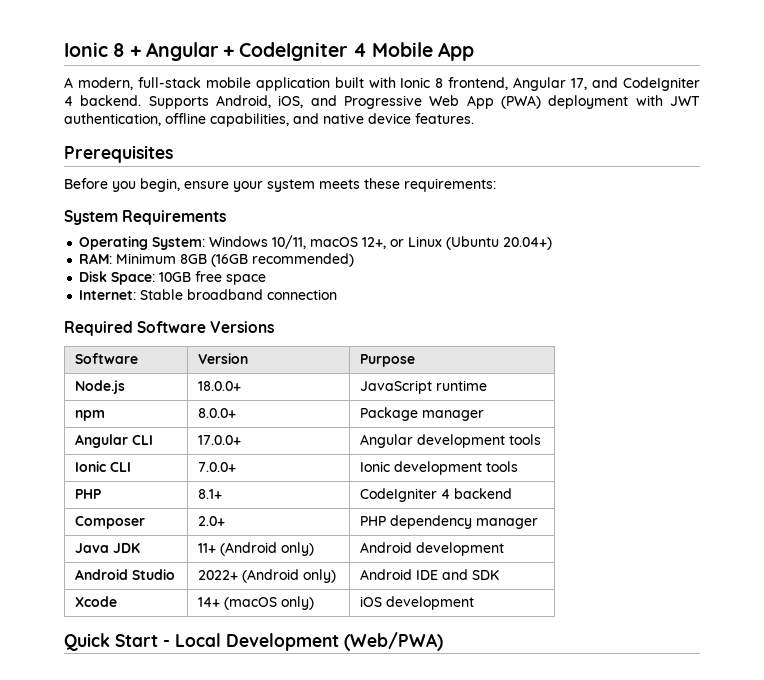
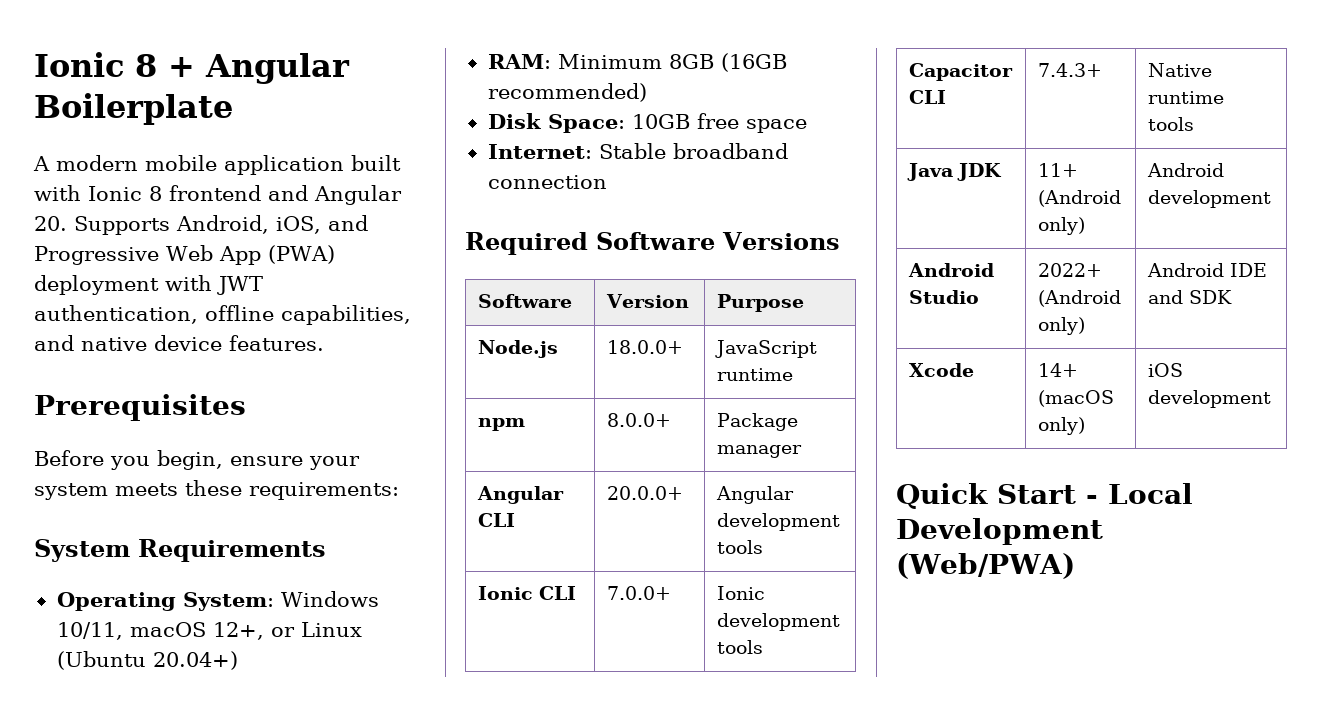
- Ionic 8 + Angular + CodeIgniter 4 Mobile App
+ Ionic 8 + Angular Boilerplate
- A modern, full-stack mobile application built with Ionic 8 frontend, Angular 17, and CodeIgniter 4 backend. Supports Android, iOS, and Progressive Web App (PWA) deployment with JWT authentication, offline capabilities, and native device features.
+ A modern mobile application built with Ionic 8 frontend and Angular 20. Supports Android, iOS, and Progressive Web App (PWA) deployment with JWT authentication, offline capabilities, and native device features.
- Angular CLI | 17.0.0+ | Angular development tools
+ Angular CLI | 20.0.0+ | Angular development tools
- PHP | 8.1+ | CodeIgniter 4 backend
- Composer | 2.0+ | PHP dependency manager
+ Capacitor CLI | 7.4.3+ | Native runtime tools

